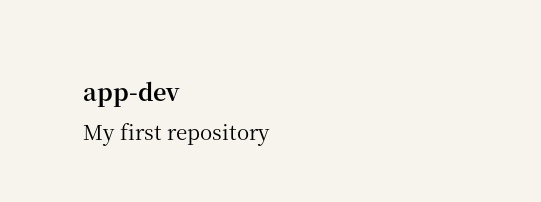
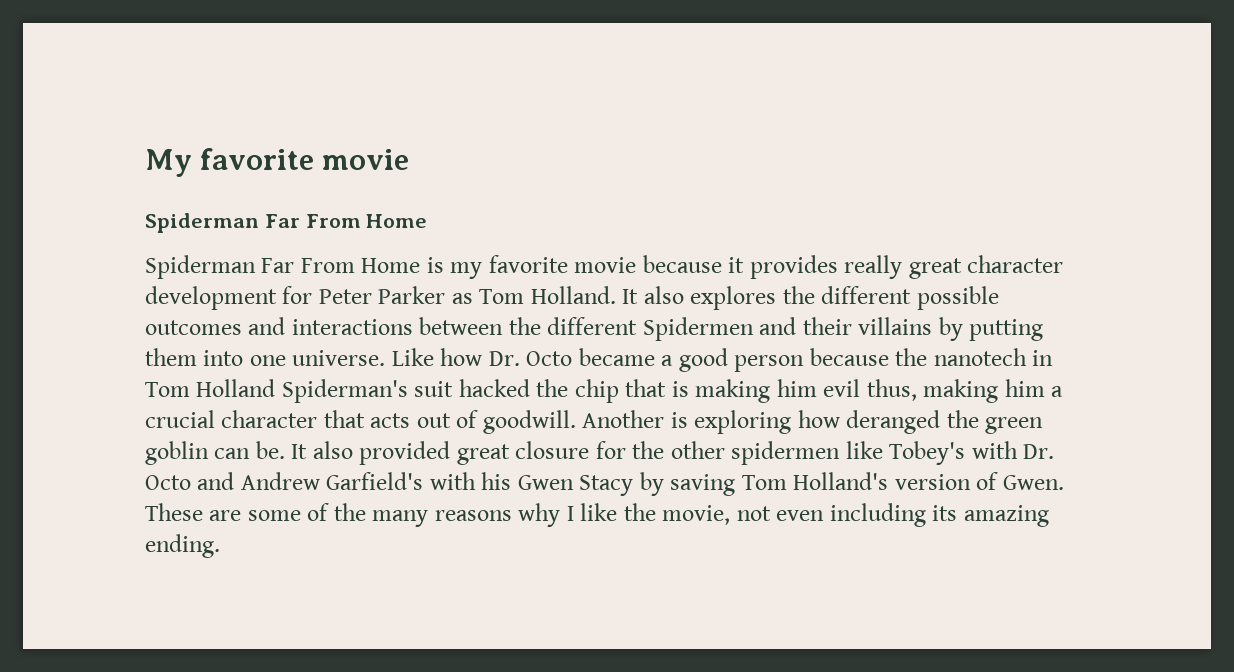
- app-dev
- My first repository
+ My favorite movie
+ Spiderman Far From Home
+ Spiderman Far From Home is my favorite movie because it provides really great character development for Peter Parker as Tom Holland. It also explores the different possible outcomes and interactions between the different Spidermen and their villains by putting them into one universe. Like how Dr. Octo became a good person because the nanotech in Tom Holland Spiderman's suit hacked the chip that is making him evil thus, making him a crucial character that acts out of goodwill. Another is exploring how deranged the green goblin can be. It also provided great closure for the other spidermen like Tobey's with Dr. Octo and Andrew Garfield's with his Gwen Stacy by saving Tom Holland's version of Gwen. These are some of the many reasons why I like the movie, not even including its amazing ending.

